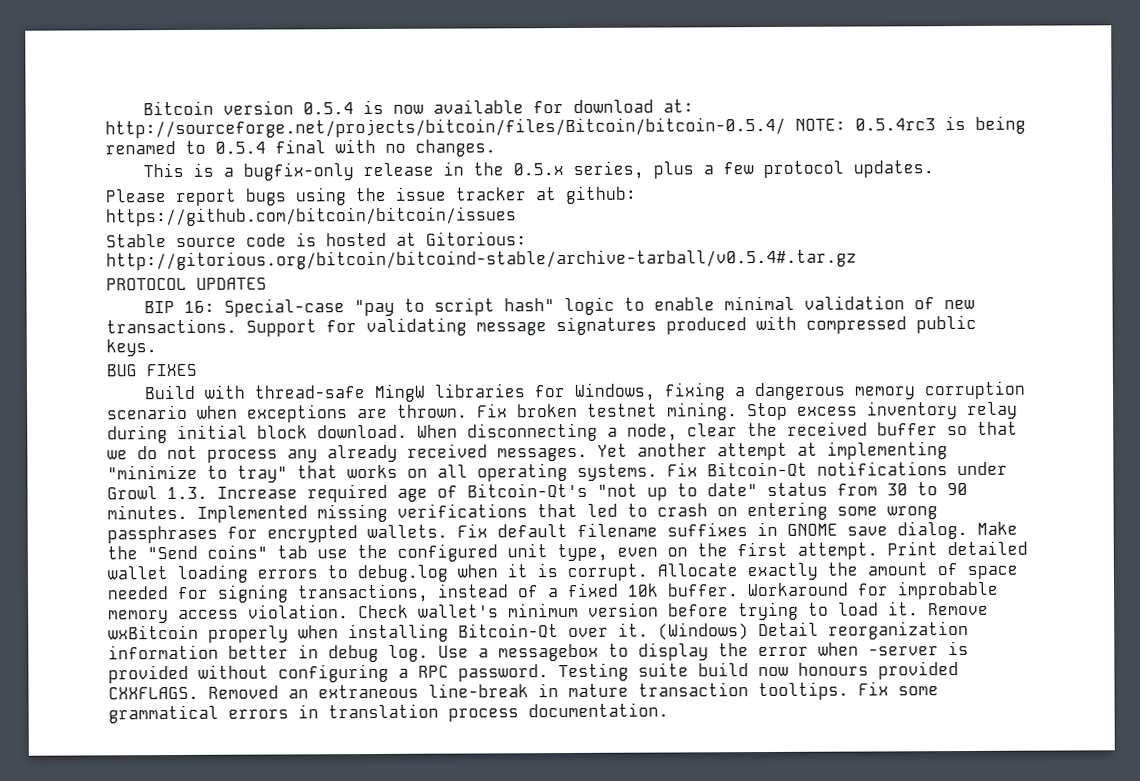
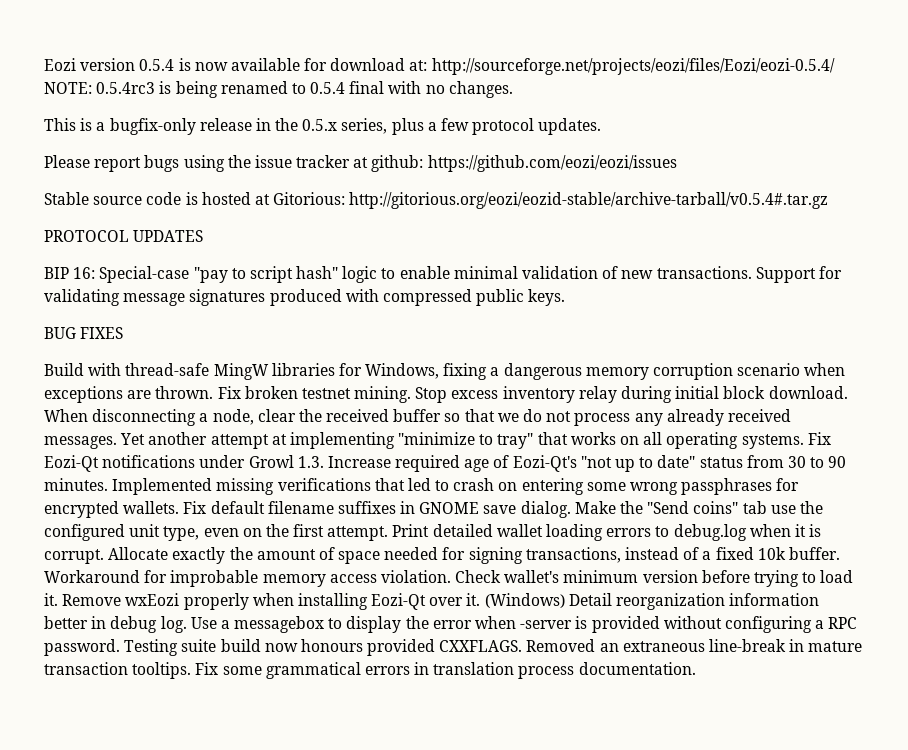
- Bitcoin version 0.5.4 is now available for download at: http://sourceforge.net/projects/bitcoin/files/Bitcoin/bitcoin-0.5.4/ NOTE: 0.5.4rc3 is being renamed to 0.5.4 final with no changes.
+ Eozi version 0.5.4 is now available for download at: http://sourceforge.net/projects/eozi/files/Eozi/eozi-0.5.4/ NOTE: 0.5.4rc3 is being renamed to 0.5.4 final with no changes.
- Please report bugs using the issue tracker at github: https://github.com/bitcoin/bitcoin/issues
+ Please report bugs using the issue tracker at github: https://github.com/eozi/eozi/issues
- Stable source code is hosted at Gitorious: http://gitorious.org/bitcoin/bitcoind-stable/archive-tarball/v0.5.4#.tar.gz
+ Stable source code is hosted at Gitorious: http://gitorious.org/eozi/eozid-stable/archive-tarball/v0.5.4#.tar.gz
- Fix Bitcoin-Qt notifications under Growl 1.3. Increase required age of Bitcoin-Qt's "not up to date" status from 30 to 90 minutes.
+ Fix Eozi-Qt notifications under Growl 1.3. Increase required age of Eozi-Qt's "not up to date" status from 30 to 90 minutes.
- Remove wxBitcoin properly when installing Bitcoin-Qt over it.
+ Remove wxEozi properly when installing Eozi-Qt over it.

